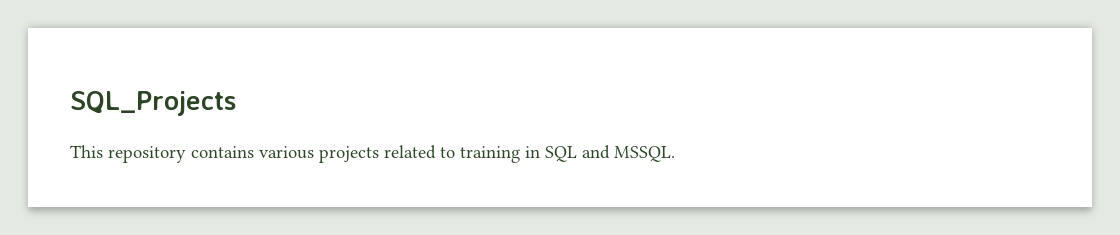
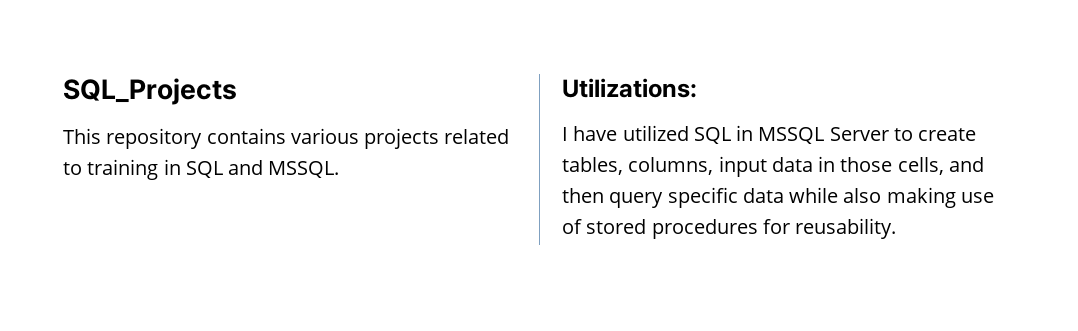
+ Utilizations:
+ I have utilized SQL in MSSQL Server to create tables, columns, input data in those cells, and then query specific data while also making use of stored procedures for reusability.

